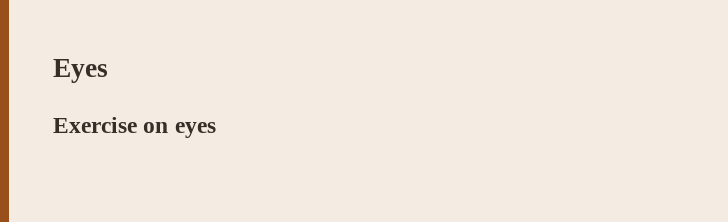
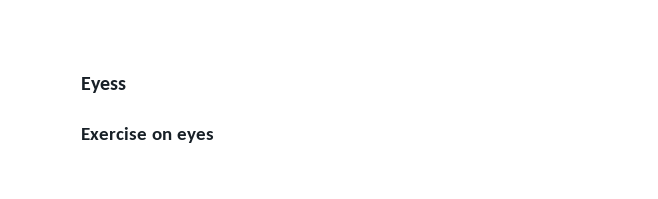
- Eyes
+ Eyess

